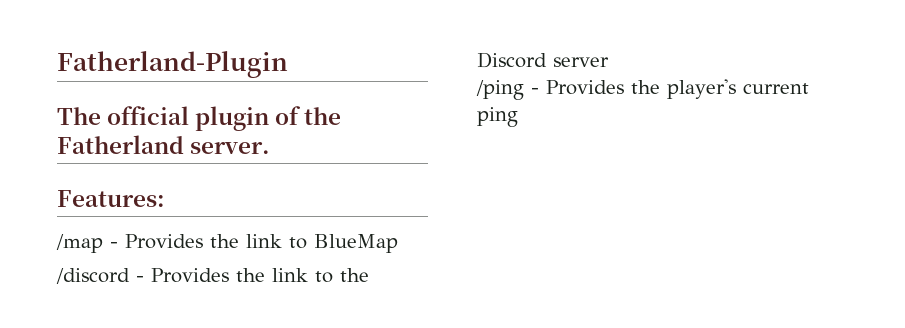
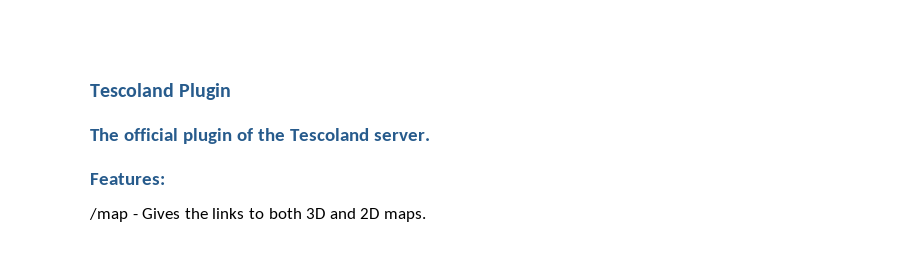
- Fatherland-Plugin
+ Tescoland Plugin
- The official plugin of the Fatherland server.
+ The official plugin of the Tescoland server.
- /map - Provides the link to BlueMap
- /discord - Provides the link to the Discord server
- /ping - Provides the player's current ping
+ /map - Gives the links to both 3D and 2D maps.

